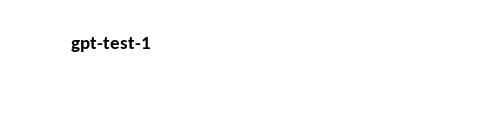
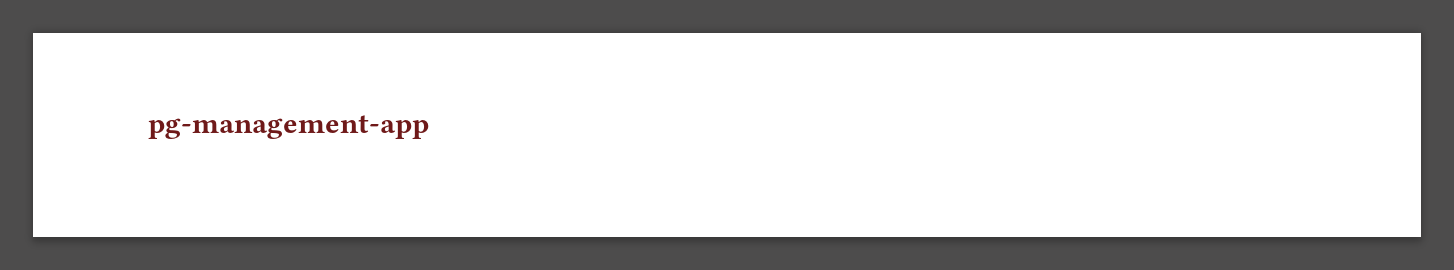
- gpt-test-1
+ pg-management-app

